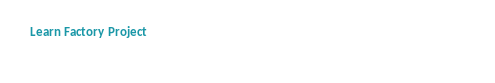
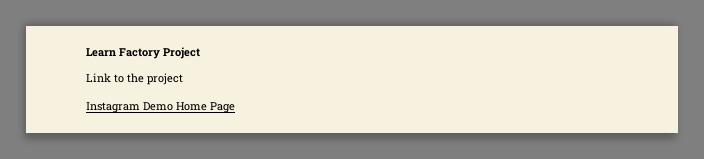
+ Link to the project
+ Instagram Demo Home Page

